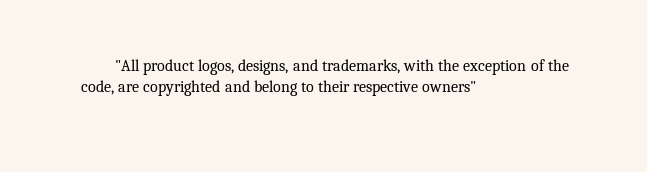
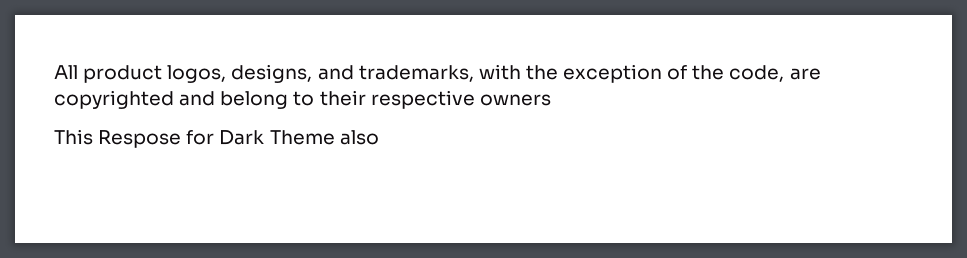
- "All product logos, designs, and trademarks, with the exception of the code, are copyrighted and belong to their respective owners"
+ All product logos, designs, and trademarks, with the exception of the code, are copyrighted and belong to their respective owners
+ This Respose for Dark Theme also

